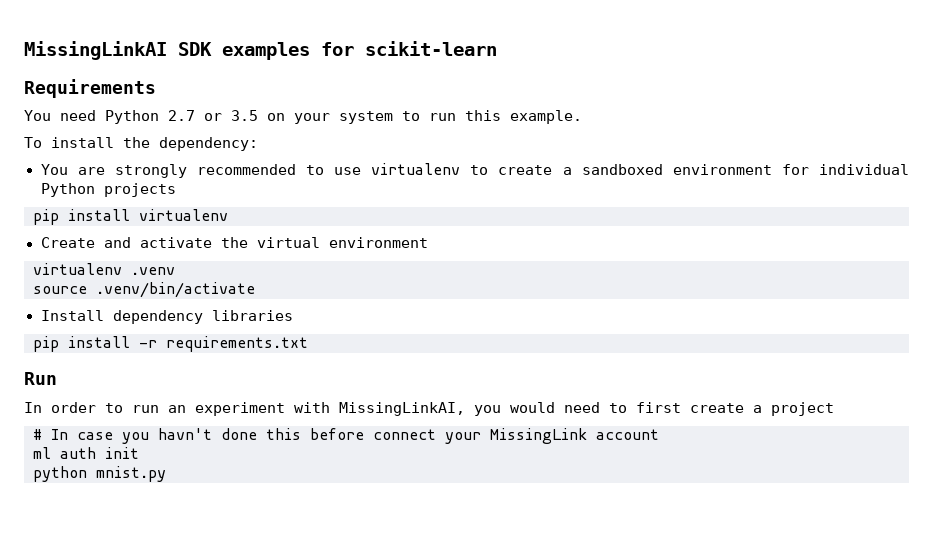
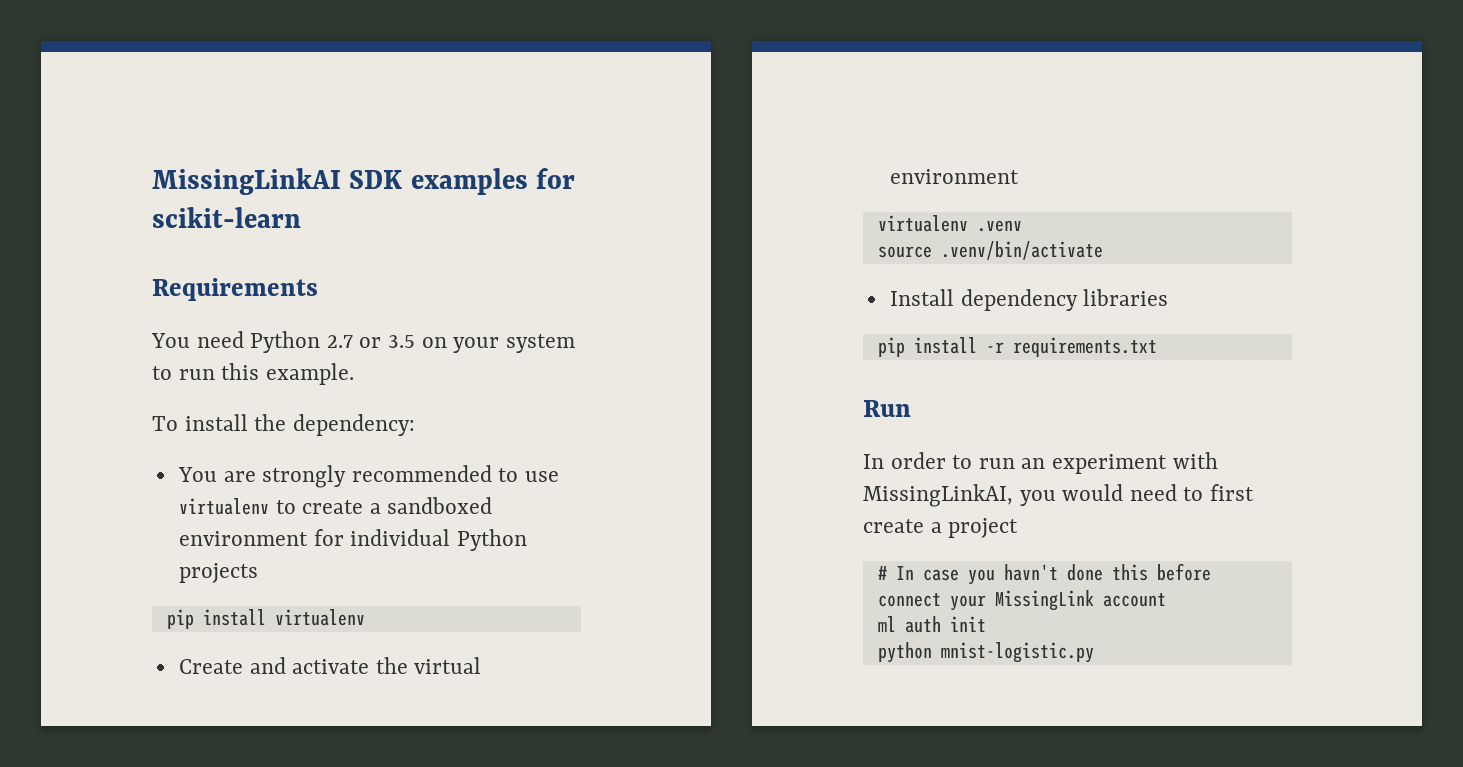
- python mnist.py
+ python mnist-logistic.py

